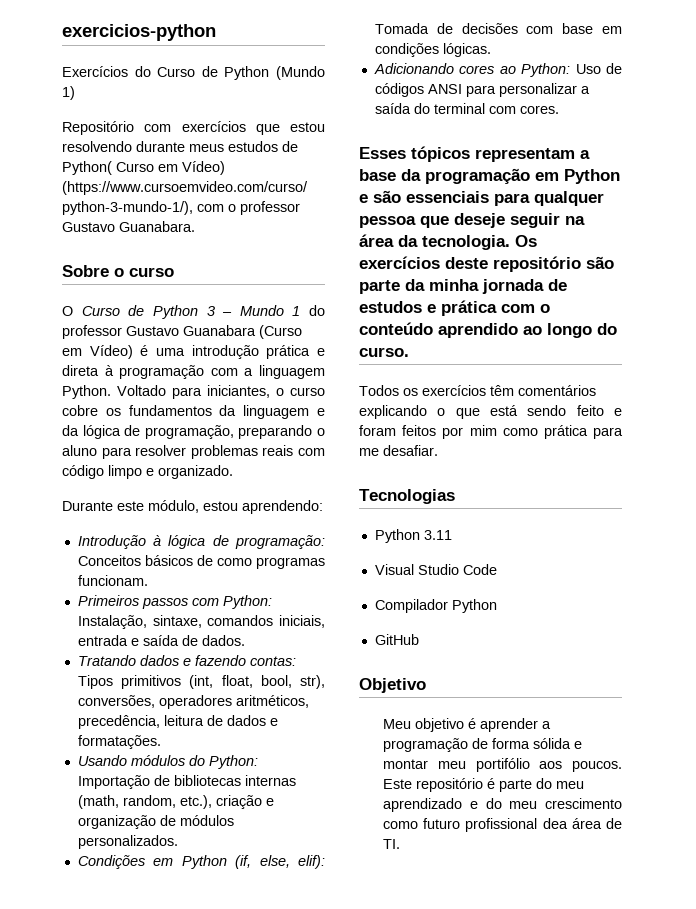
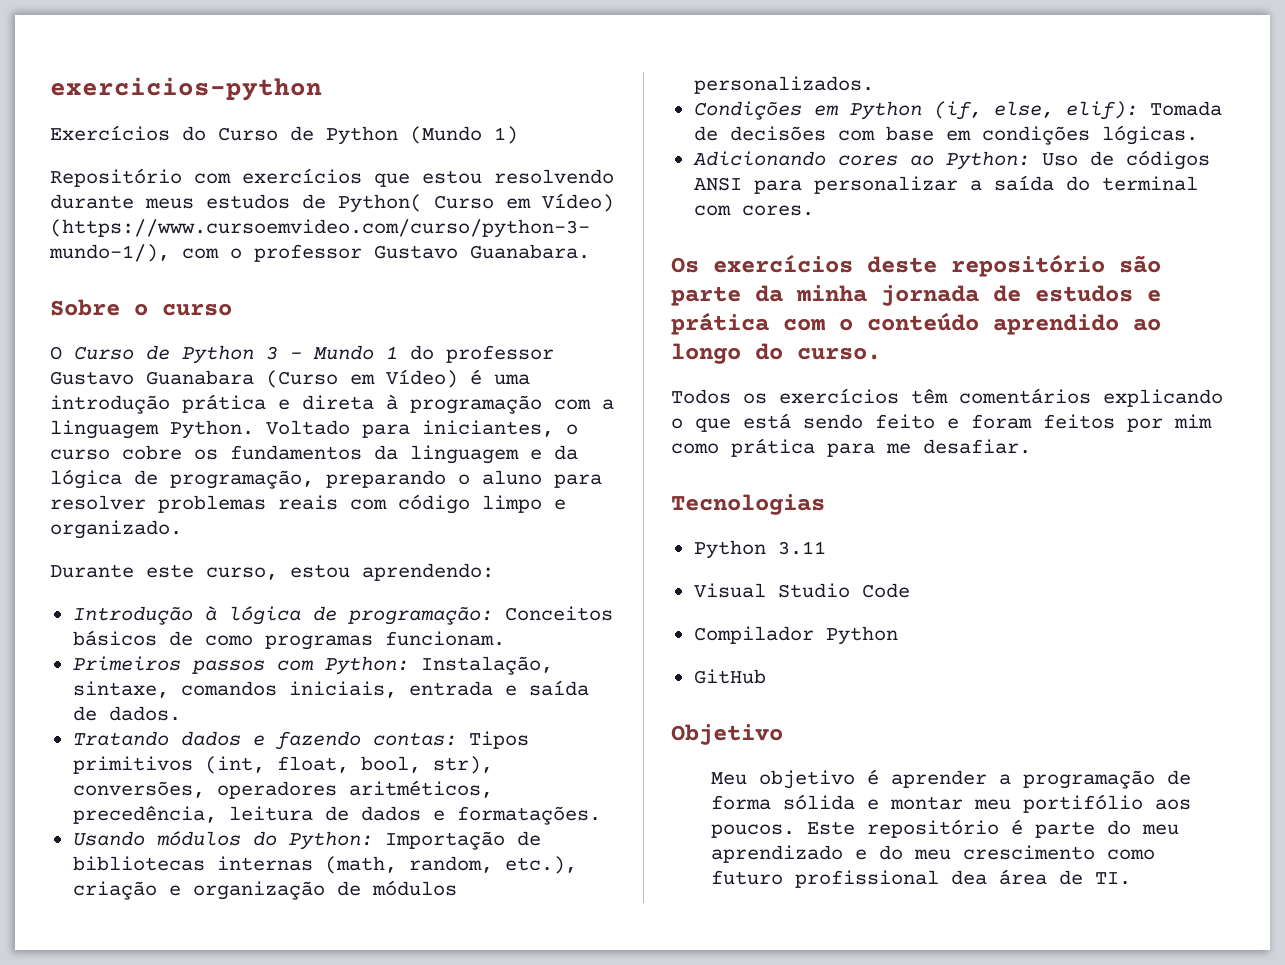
- Durante este módulo, estou aprendendo:
+ Durante este curso, estou aprendendo:
- Esses tópicos representam a base da programação em Python e são essenciais para qualquer pessoa que deseje seguir na área da tecnologia.

